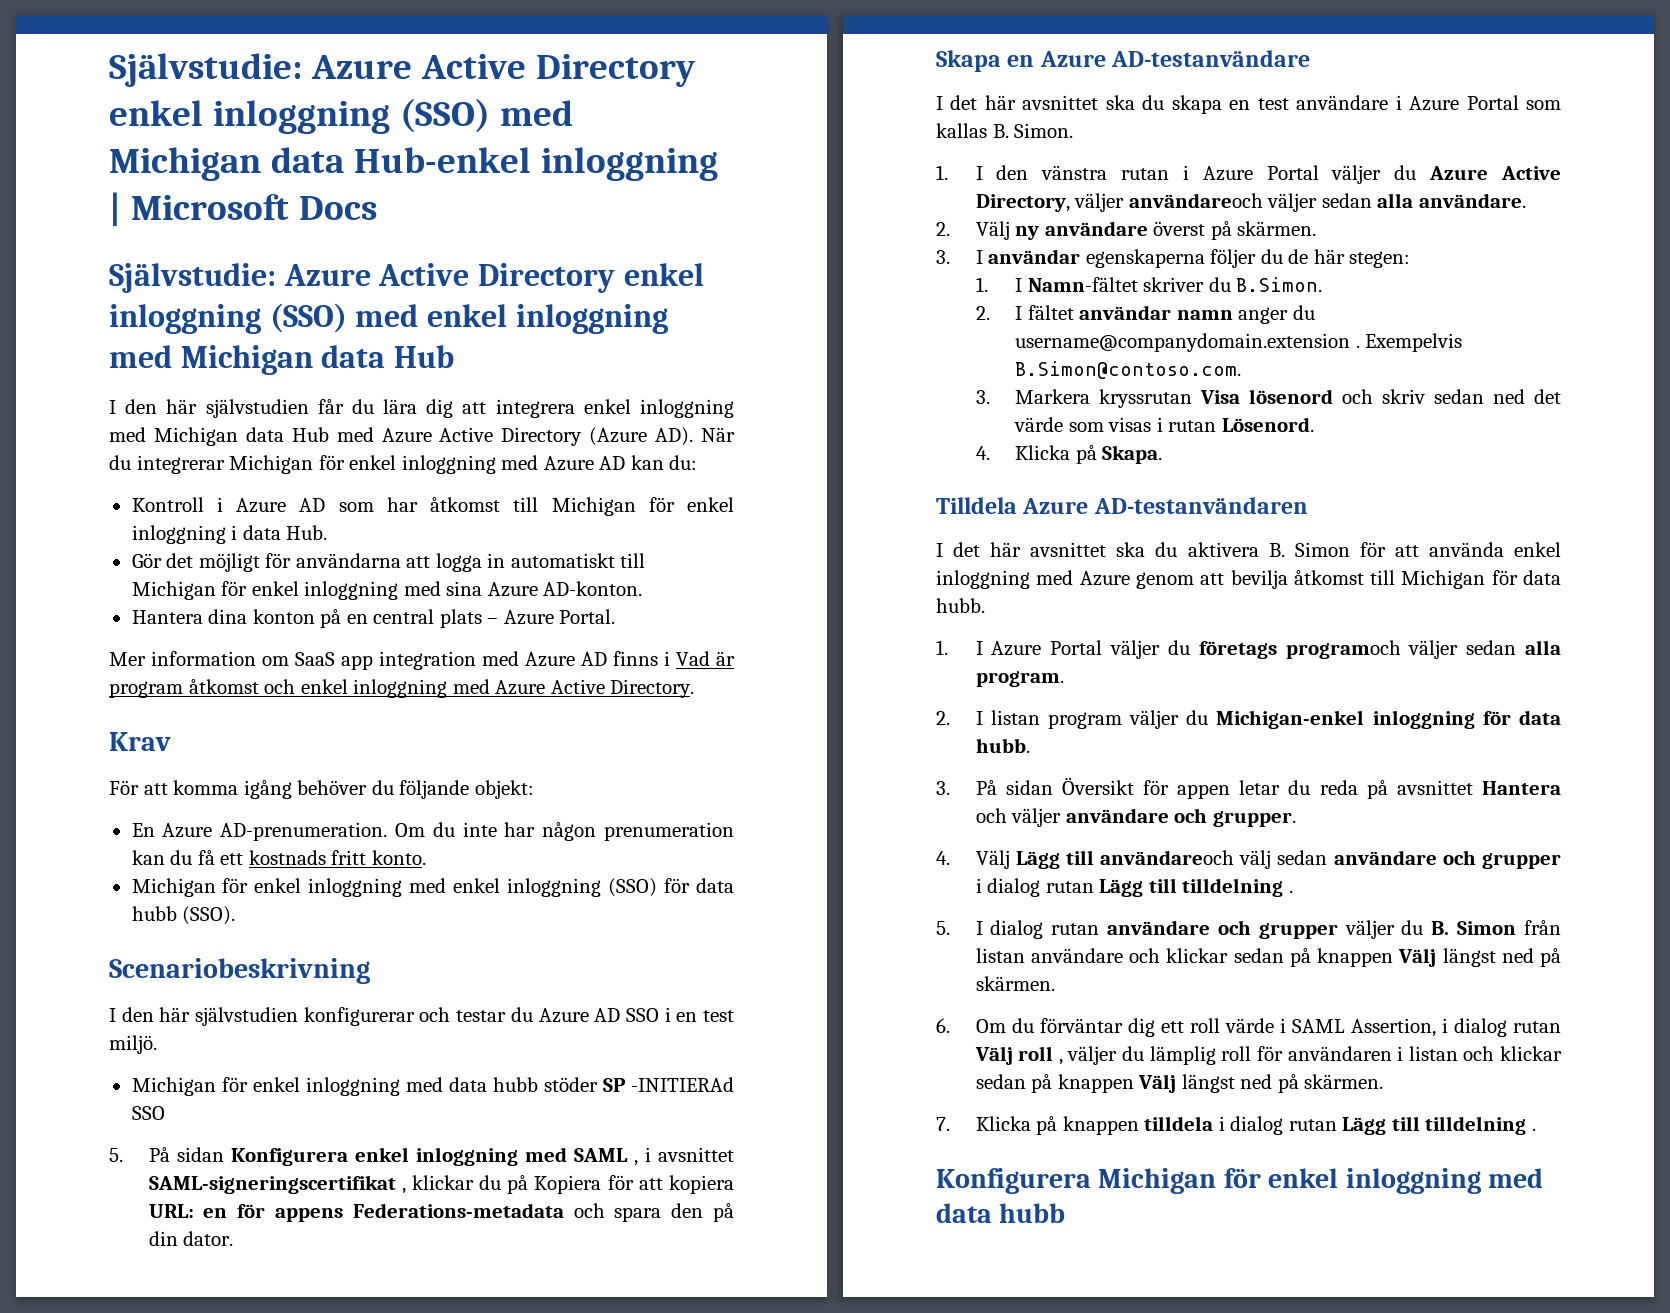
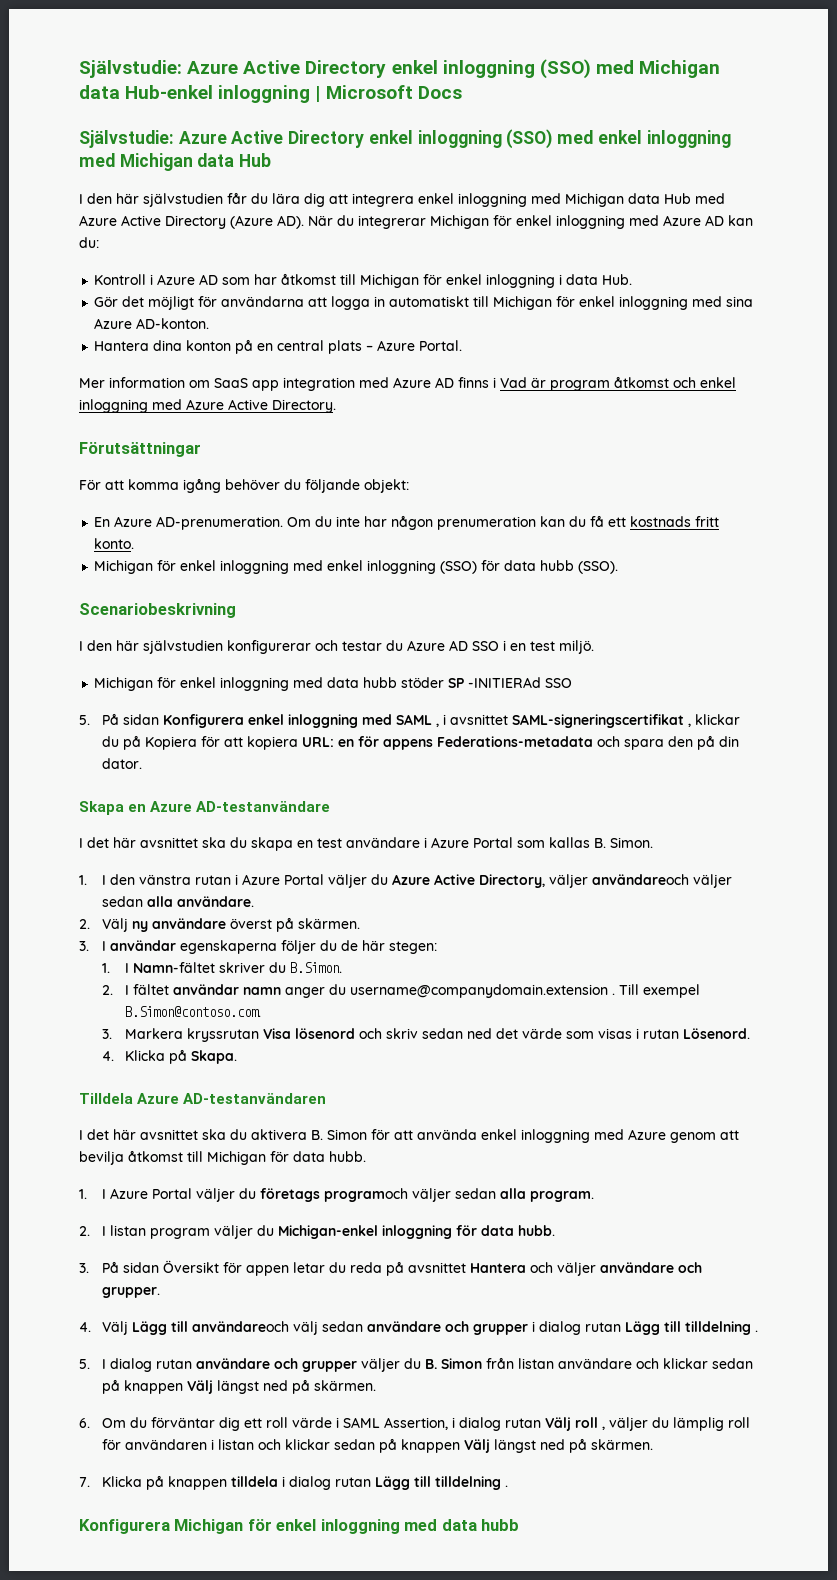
- Krav
+ Förutsättningar
- Exempelvis B.Simon@contoso.com.
+ Till exempel B.Simon@contoso.com.

